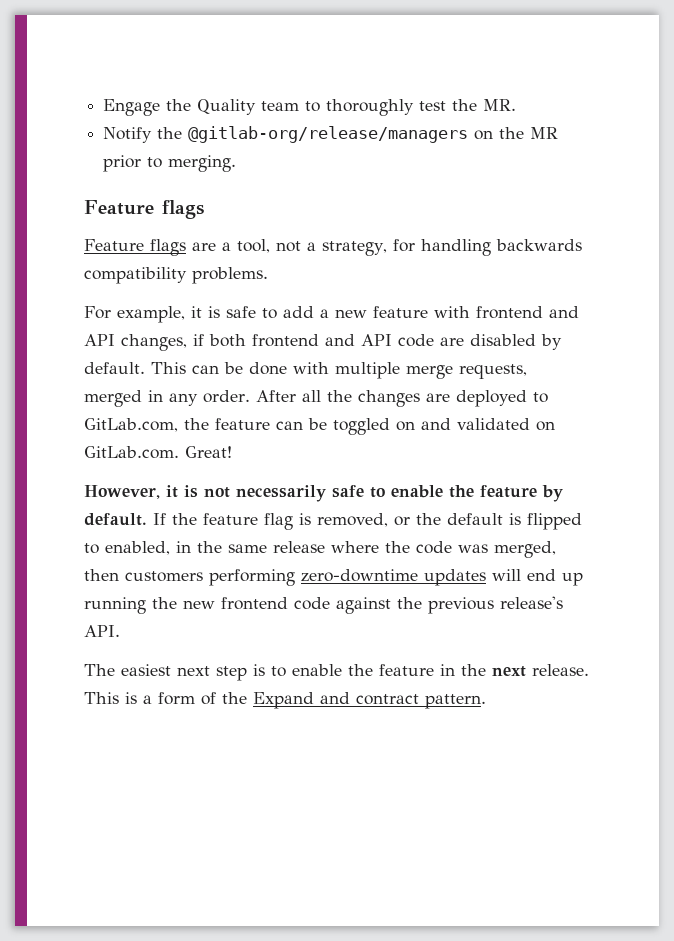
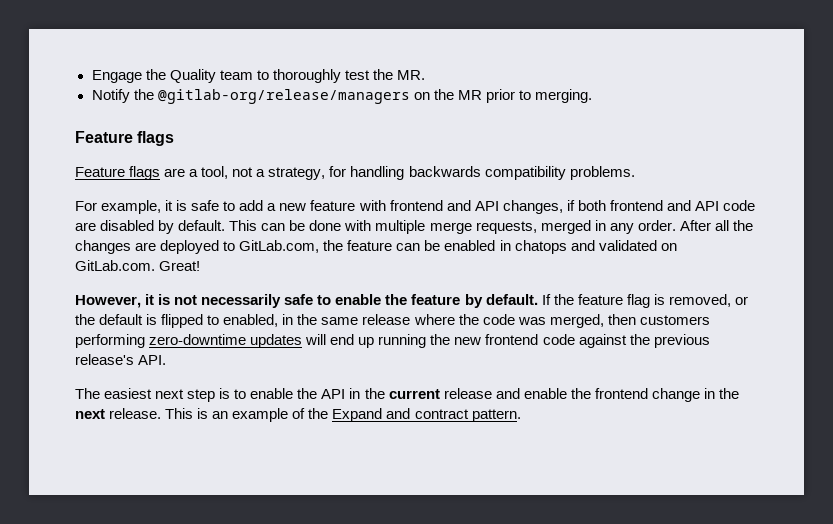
- After all the changes are deployed to GitLab.com, the feature can be toggled on and validated on GitLab.com. Great!
+ After all the changes are deployed to GitLab.com, the feature can be enabled in chatops and validated on GitLab.com. Great!
- The easiest next step is to enable the feature in the next release.
+ The easiest next step is to enable the API in the current release and enable the frontend change in the next release.
- This is a form of the Expand and contract pattern.
+ This is an example of the Expand and contract pattern.

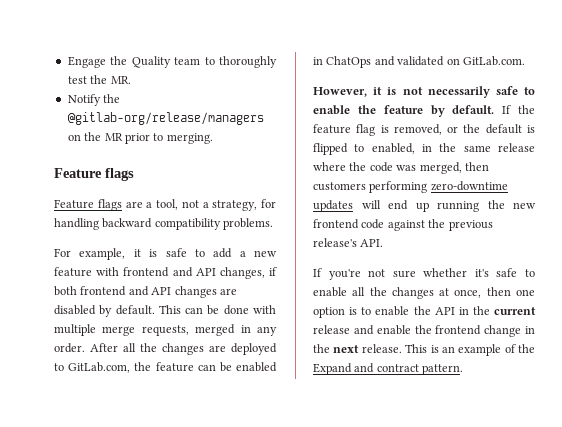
- Feature flags are a tool, not a strategy, for handling backwards compatibility problems.
+ Feature flags are a tool, not a strategy, for handling backward compatibility problems.
- For example, it is safe to add a new feature with frontend and API changes, if both frontend and API code are disabled by default.
+ For example, it is safe to add a new feature with frontend and API changes, if both frontend and API changes are disabled by default.
- After all the changes are deployed to GitLab.com, the feature can be enabled in chatops and validated on GitLab.com. Great!
+ After all the changes are deployed to GitLab.com, the feature can be enabled in ChatOps and validated on GitLab.com.
- The easiest next step is to enable the API in the current release and enable the frontend change in the next release.
+ If you're not sure whether it's safe to enable all the changes at once, then one option is to enable the API in the current release and enable the frontend change in the next release.

